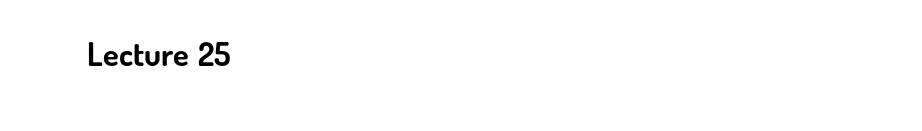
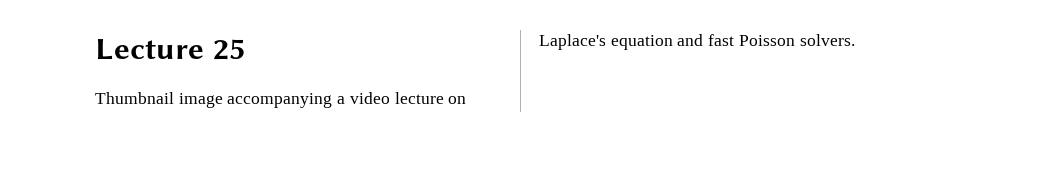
+ Thumbnail image accompanying a video lecture on Laplace's equation and fast Poisson solvers.

